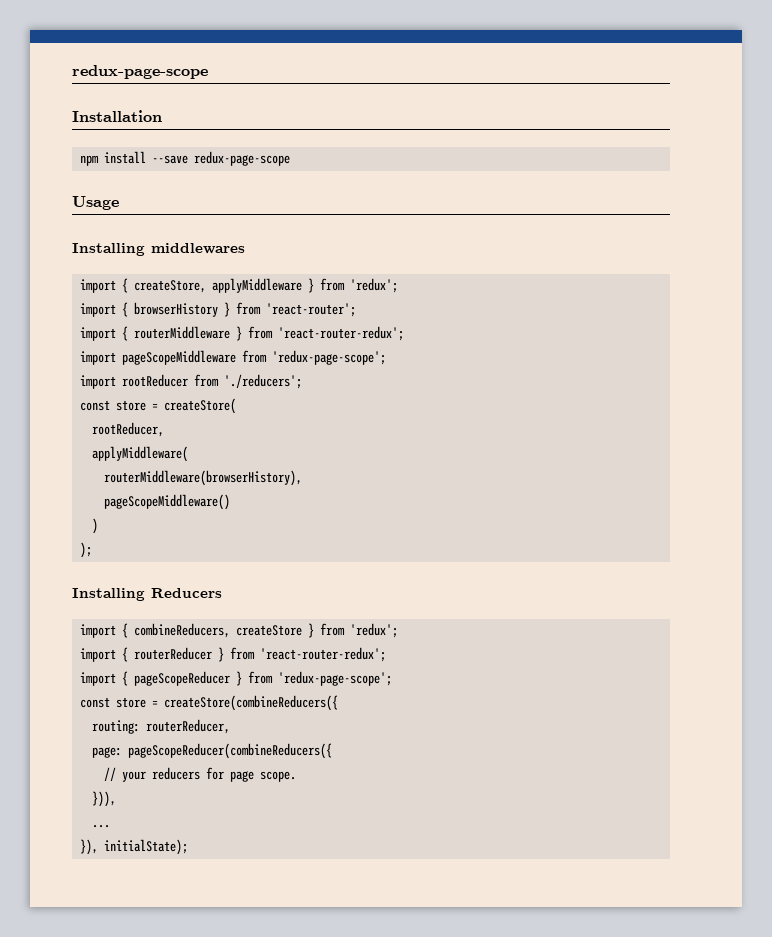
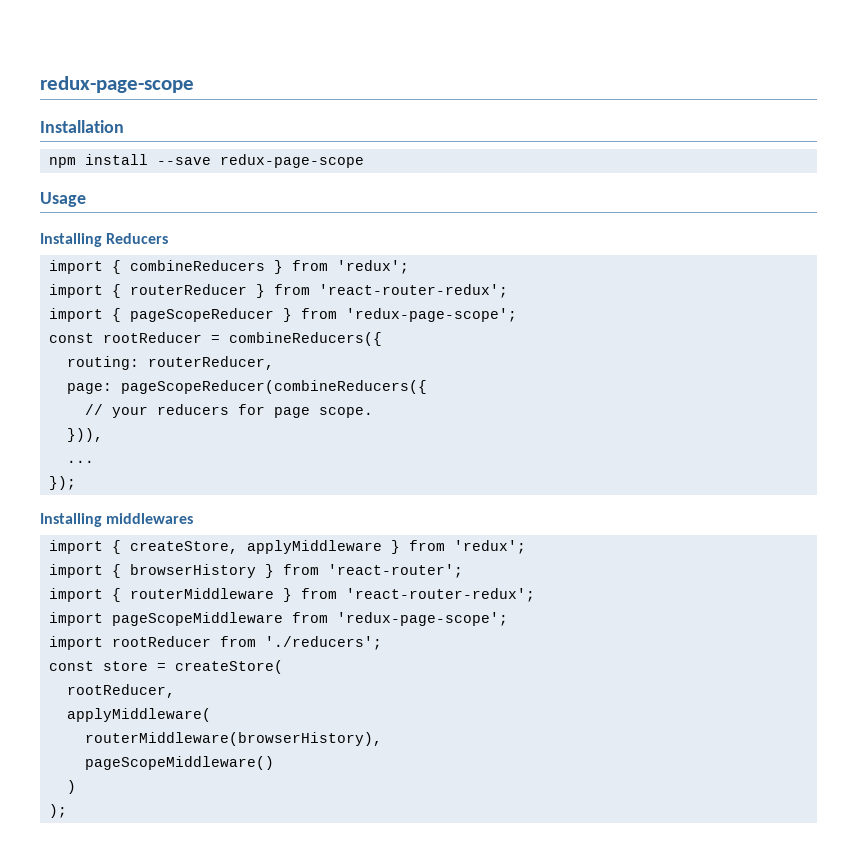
+ Installing Reducers
+ import { combineReducers } from 'redux';
+ import { routerReducer } from 'react-router-redux';
+ import { pageScopeReducer } from 'redux-page-scope';
+ const rootReducer = combineReducers({
+ routing: routerReducer,
+ page: pageScopeReducer(combineReducers({
+ // your reducers for page scope.
+ })),
+ ...
+ });
- Installing Reducers
- import { combineReducers, createStore } from 'redux';
- import { routerReducer } from 'react-router-redux';
- import { pageScopeReducer } from 'redux-page-scope';
- const store = createStore(combineReducers({
- routing: routerReducer,
- page: pageScopeReducer(combineReducers({
- // your reducers for page scope.
- })),
- ...
- }), initialState);

